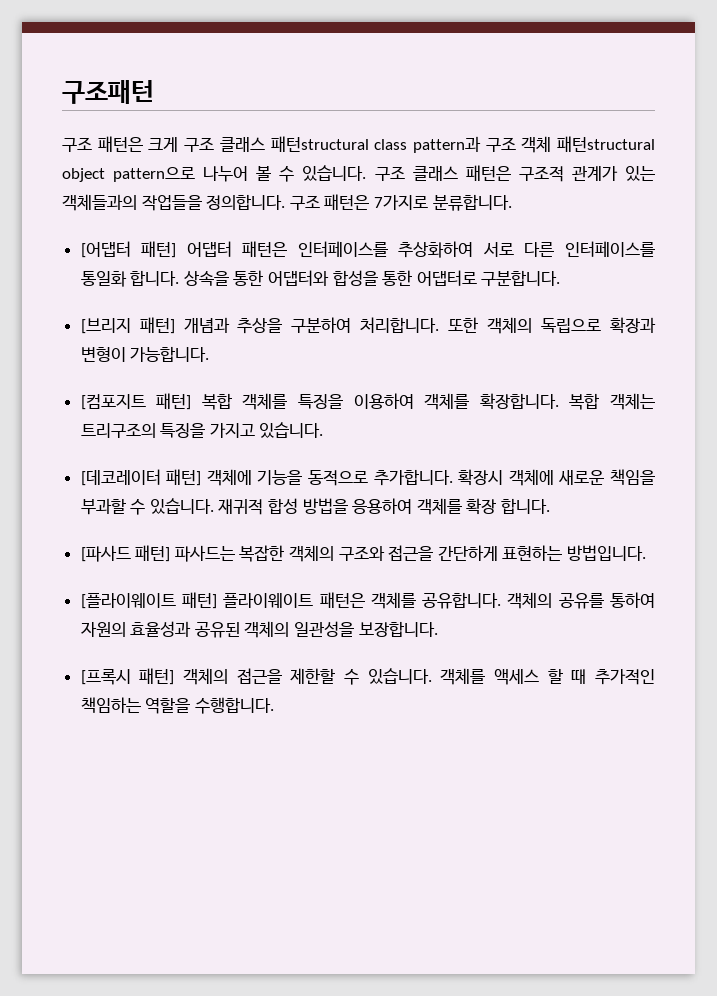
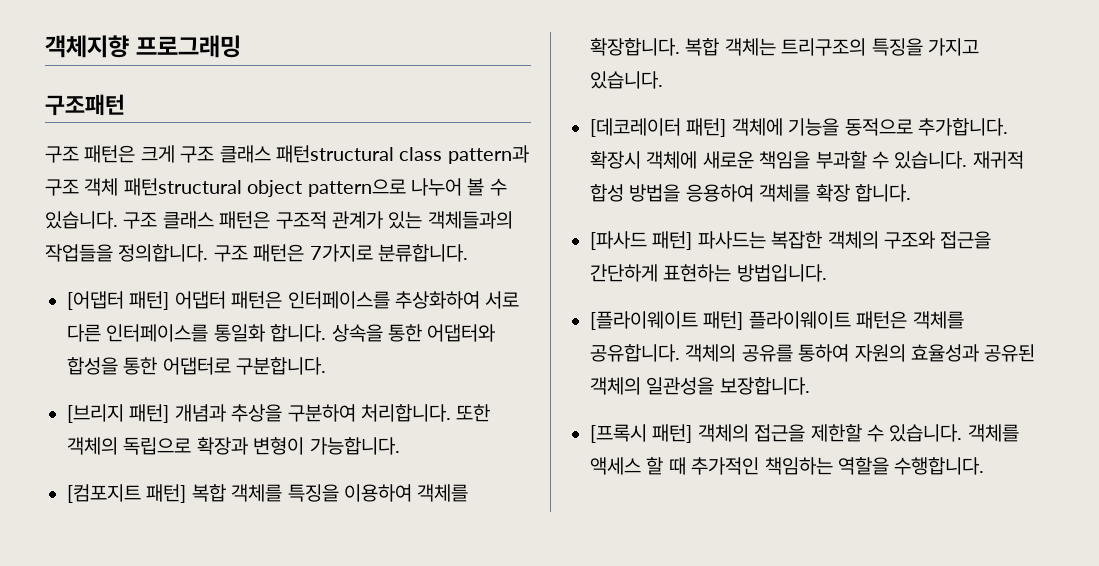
+ 객체지향 프로그래밍

